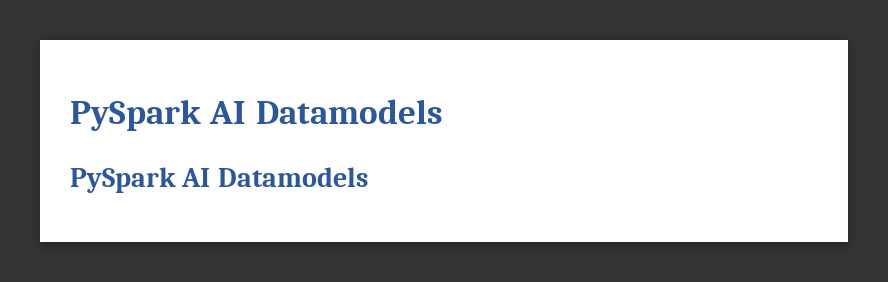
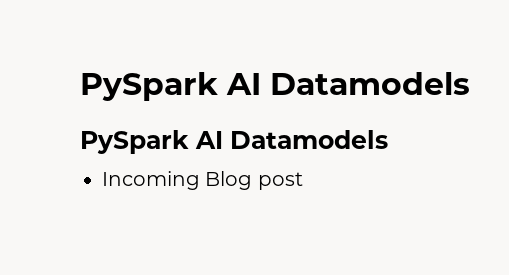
+ Incoming Blog post

